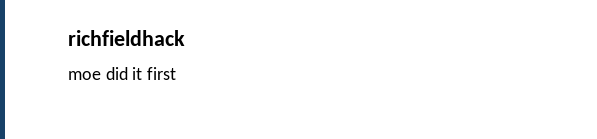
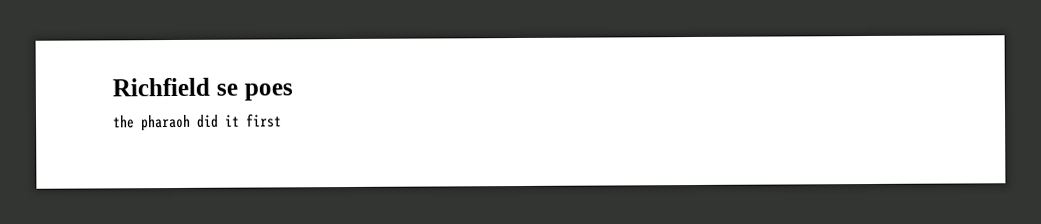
- richfieldhack
- moe did it first
+ Richfield se poes
+ the pharaoh did it first

